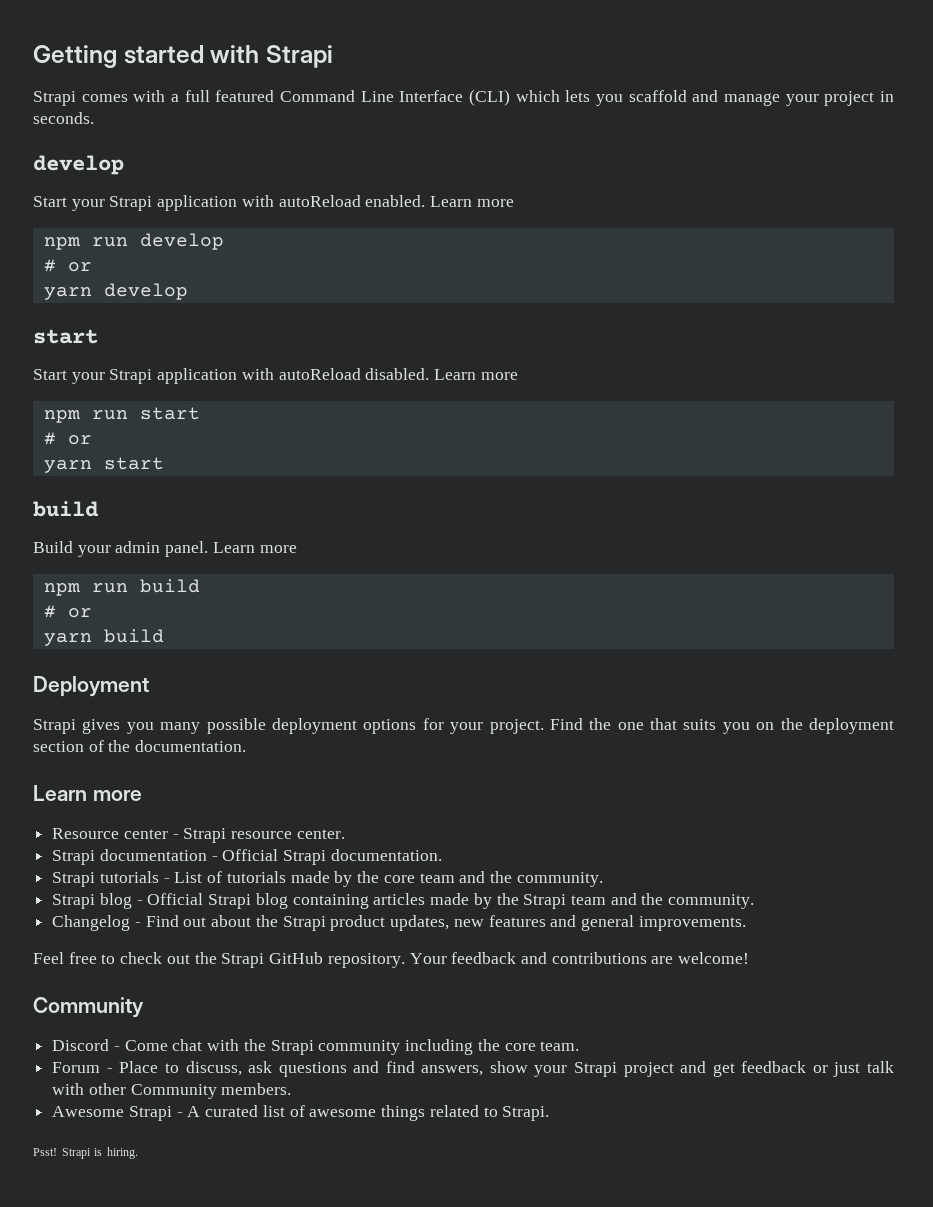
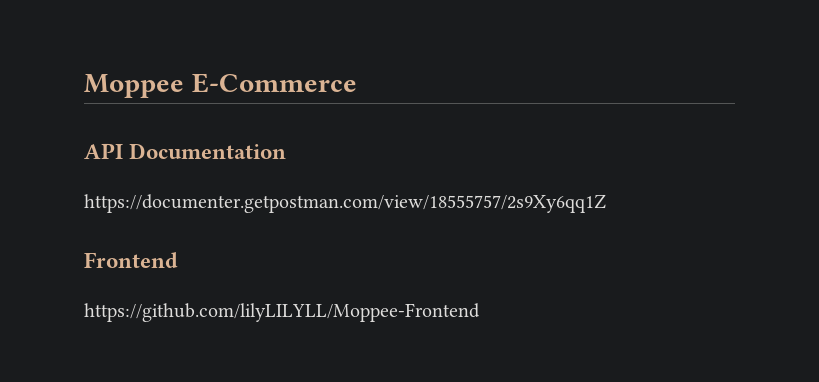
- Getting started with Strapi
- Strapi comes with a full featured Command Line Interface (CLI) which lets you scaffold and manage your project in seconds.
- develop
- Start your Strapi application with autoReload enabled. Learn more
- npm run develop
- # or
- yarn develop
- start
- Start your Strapi application with autoReload disabled. Learn more
- npm run start
- # or
- yarn start
- build
- Build your admin panel. Learn more
- npm run build
- # or
- yarn build
- Deployment
- Strapi gives you many possible deployment options for your project. Find the one that suits you on the deployment section of the documentation.
- Learn more
- Resource center - Strapi resource center.
- Strapi documentation - Official Strapi documentation.
- Strapi tutorials - List of tutorials made by the core team and the community.
- Strapi blog - Official Strapi blog containing articles made by the Strapi team and the community.
- Changelog - Find out about the Strapi product updates, new features and general improvements.
- Feel free to check out the Strapi GitHub repository. Your feedback and contributions are welcome!
- Community
- Discord - Come chat with the Strapi community including the core team.
- Forum - Place to discuss, ask questions and find answers, show your Strapi project and get feedback or just talk with other Community members.
- Awesome Strapi - A curated list of awesome things related to Strapi.
- Psst! Strapi is hiring.
+ Moppee E-Commerce
+ API Documentation
+ https://documenter.getpostman.com/view/18555757/2s9Xy6qq1Z
+ Frontend
+ https://github.com/lilyLILYLL/Moppee-Frontend

